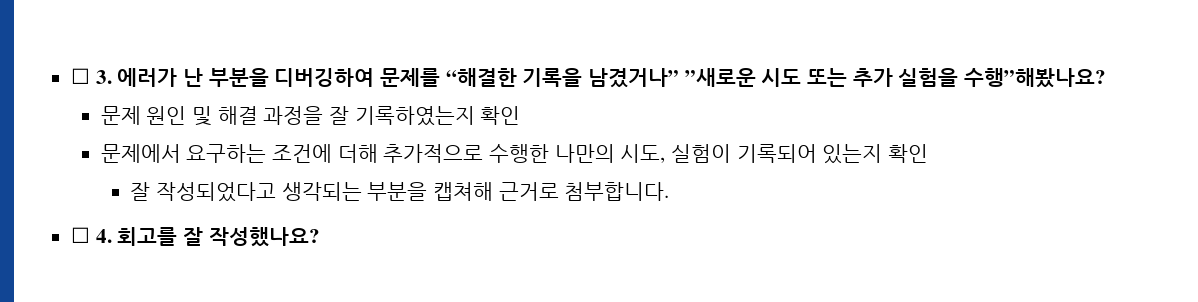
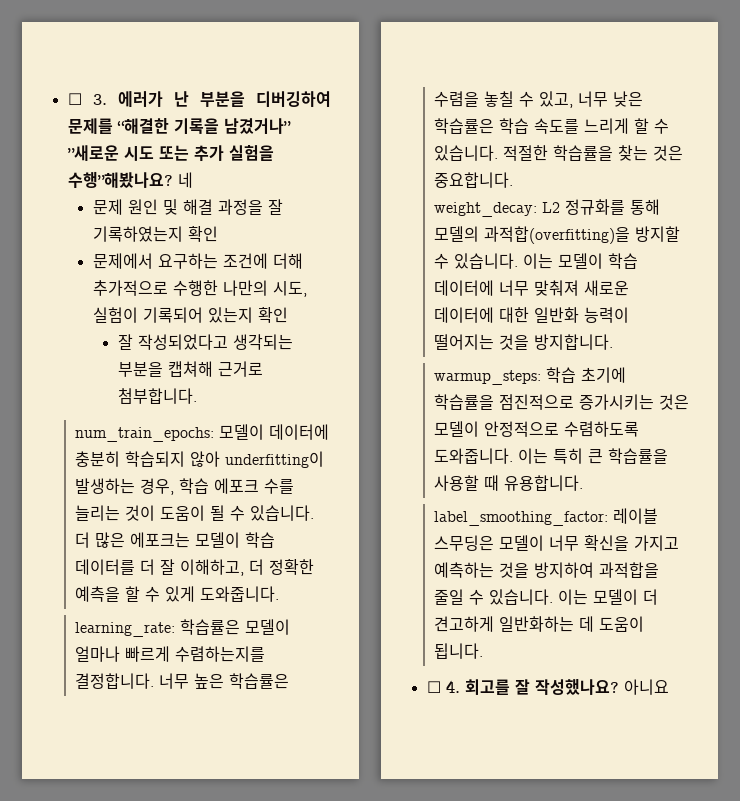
+ 네
+ num_train_epochs: 모델이 데이터에 충분히 학습되지 않아 underfitting이 발생하는 경우, 학습 에포크 수를 늘리는 것이 도움이 될 수 있습니다. 더 많은 에포크는 모델이 학습 데이터를 더 잘 이해하고, 더 정확한 예측을 할 수 있게 도와줍니다.
+ learning_rate: 학습률은 모델이 얼마나 빠르게 수렴하는지를 결정합니다. 너무 높은 학습률은 수렴을 놓칠 수 있고, 너무 낮은 학습률은 학습 속도를 느리게 할 수 있습니다. 적절한 학습률을 찾는 것은 중요합니다.
+ weight_decay: L2 정규화를 통해 모델의 과적합(overfitting)을 방지할 수 있습니다. 이는 모델이 학습 데이터에 너무 맞춰져 새로운 데이터에 대한 일반화 능력이 떨어지는 것을 방지합니다.
+ warmup_steps: 학습 초기에 학습률을 점진적으로 증가시키는 것은 모델이 안정적으로 수렴하도록 도와줍니다. 이는 특히 큰 학습률을 사용할 때 유용합니다.
+ label_smoothing_factor: 레이블 스무딩은 모델이 너무 확신을 가지고 예측하는 것을 방지하여 과적합을 줄일 수 있습니다. 이는 모델이 더 견고하게 일반화하는 데 도움이 됩니다.
+ 아니요

